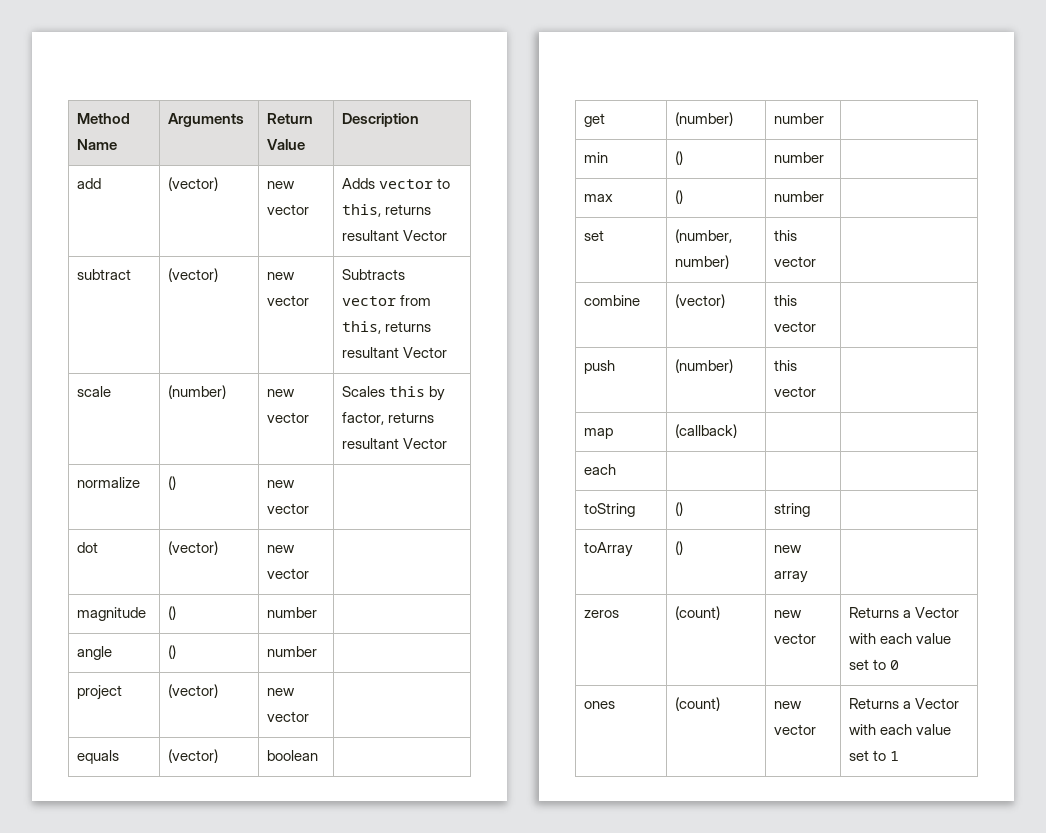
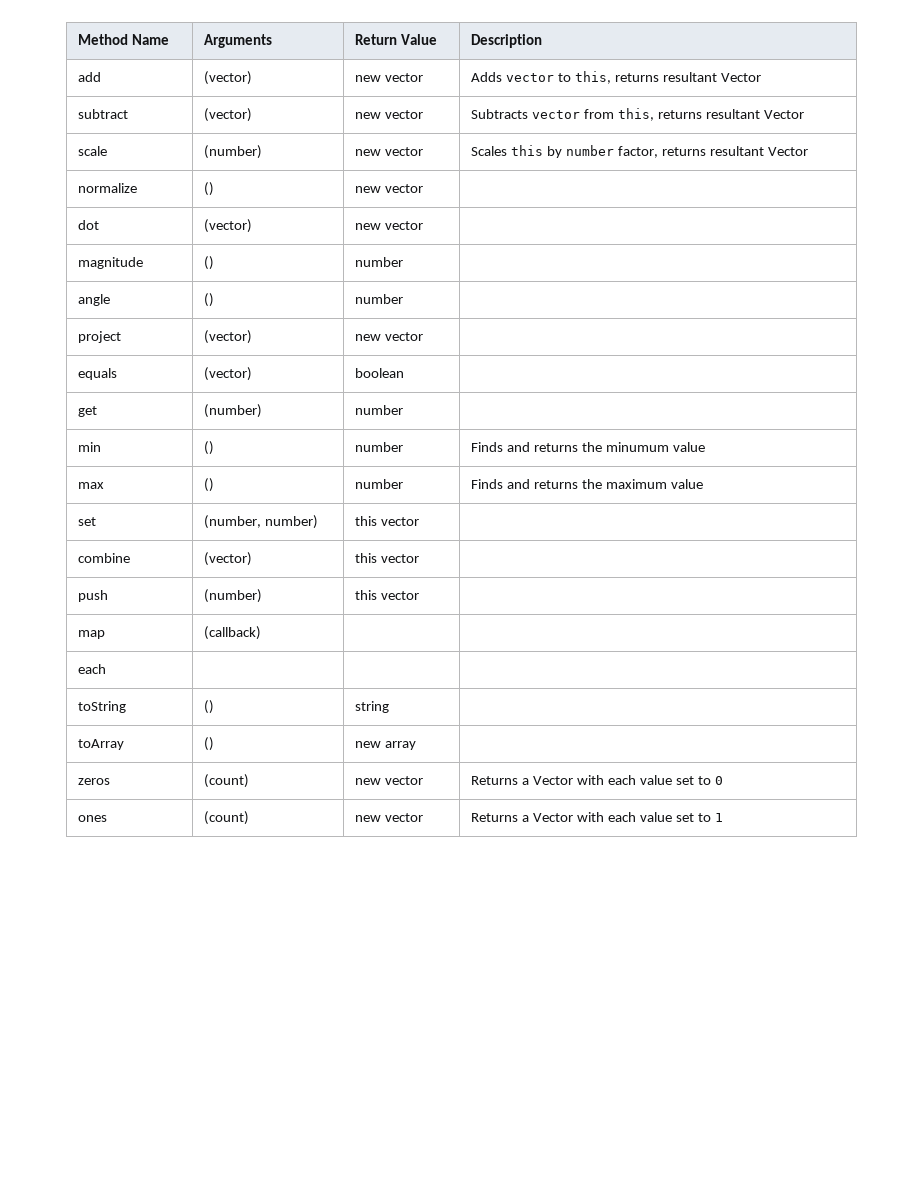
- scale | (number) | new vector | Scales this by factor, returns resultant Vector
+ scale | (number) | new vector | Scales this by number factor, returns resultant Vector
- min | () | number |
- max | () | number |
+ min | () | number | Finds and returns the minumum value
+ max | () | number | Finds and returns the maximum value

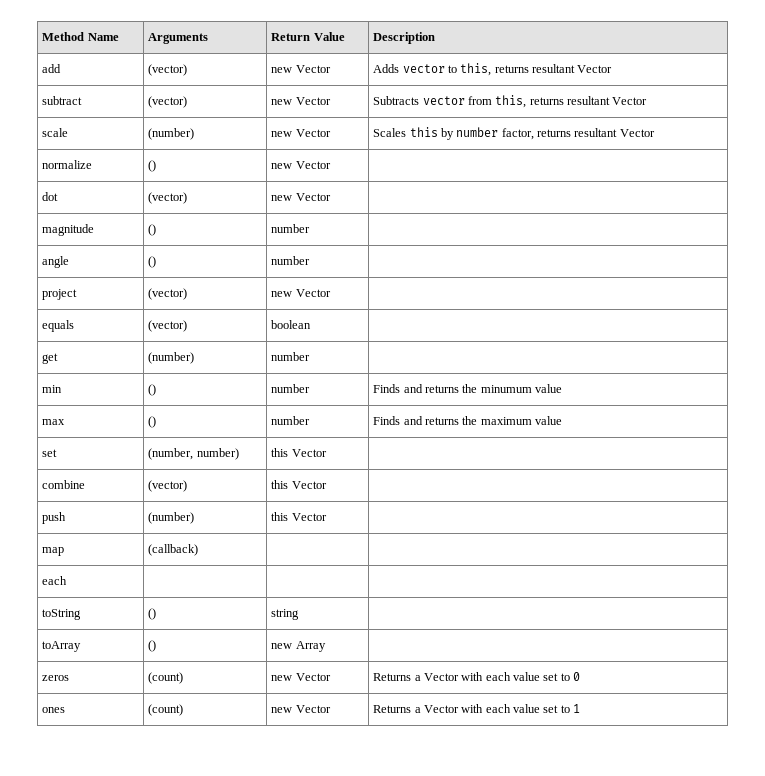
- add | (vector) | new vector | Adds vector to this, returns resultant Vector
+ add | (vector) | new Vector | Adds vector to this, returns resultant Vector
- subtract | (vector) | new vector | Subtracts vector from this, returns resultant Vector
+ subtract | (vector) | new Vector | Subtracts vector from this, returns resultant Vector
- scale | (number) | new vector | Scales this by number factor, returns resultant Vector
+ scale | (number) | new Vector | Scales this by number factor, returns resultant Vector
- normalize | () | new vector |
+ normalize | () | new Vector |
- dot | (vector) | new vector |
+ dot | (vector) | new Vector |
- project | (vector) | new vector |
+ project | (vector) | new Vector |
- set | (number, number) | this vector |
+ set | (number, number) | this Vector |
- combine | (vector) | this vector |
+ combine | (vector) | this Vector |
- push | (number) | this vector |
+ push | (number) | this Vector |
- toArray | () | new array |
+ toArray | () | new Array |
- zeros | (count) | new vector | Returns a Vector with each value set to 0
+ zeros | (count) | new Vector | Returns a Vector with each value set to 0
- ones | (count) | new vector | Returns a Vector with each value set to 1
+ ones | (count) | new Vector | Returns a Vector with each value set to 1

